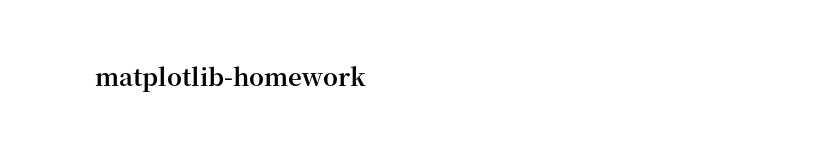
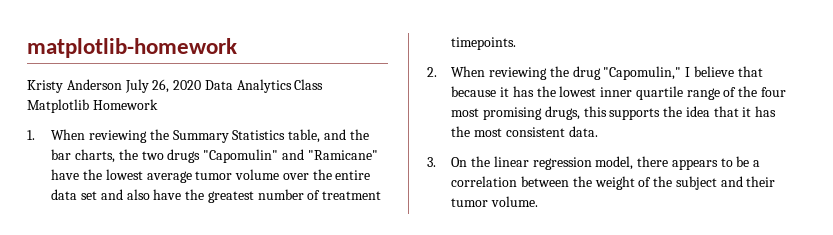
+ Kristy Anderson July 26, 2020 Data Analytics Class Matplotlib Homework
+ 1. When reviewing the Summary Statistics table, and the bar charts, the two drugs "Capomulin" and "Ramicane" have the lowest average tumor volume over the entire data set and also have the greatest number of treatment timepoints.
+ 2. When reviewing the drug "Capomulin," I believe that because it has the lowest inner quartile range of the four most promising drugs, this supports the idea that it has the most consistent data.
+ 3. On the linear regression model, there appears to be a correlation between the weight of the subject and their tumor volume.

